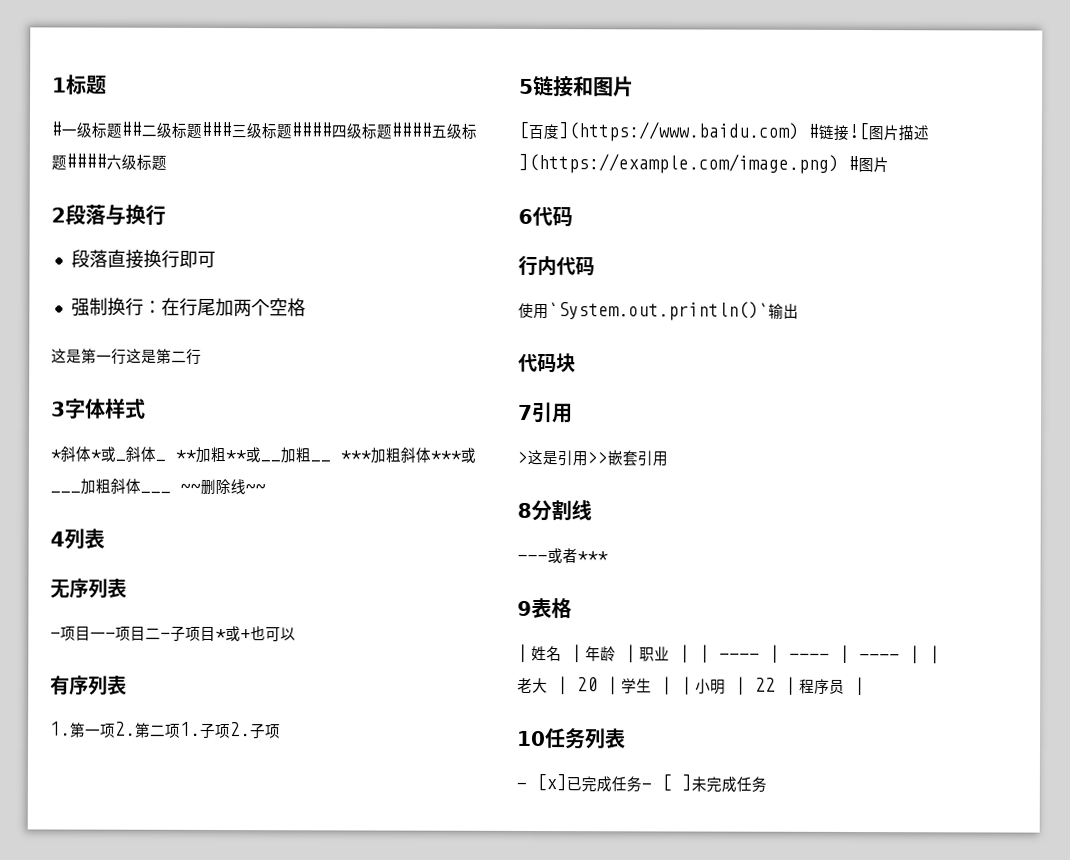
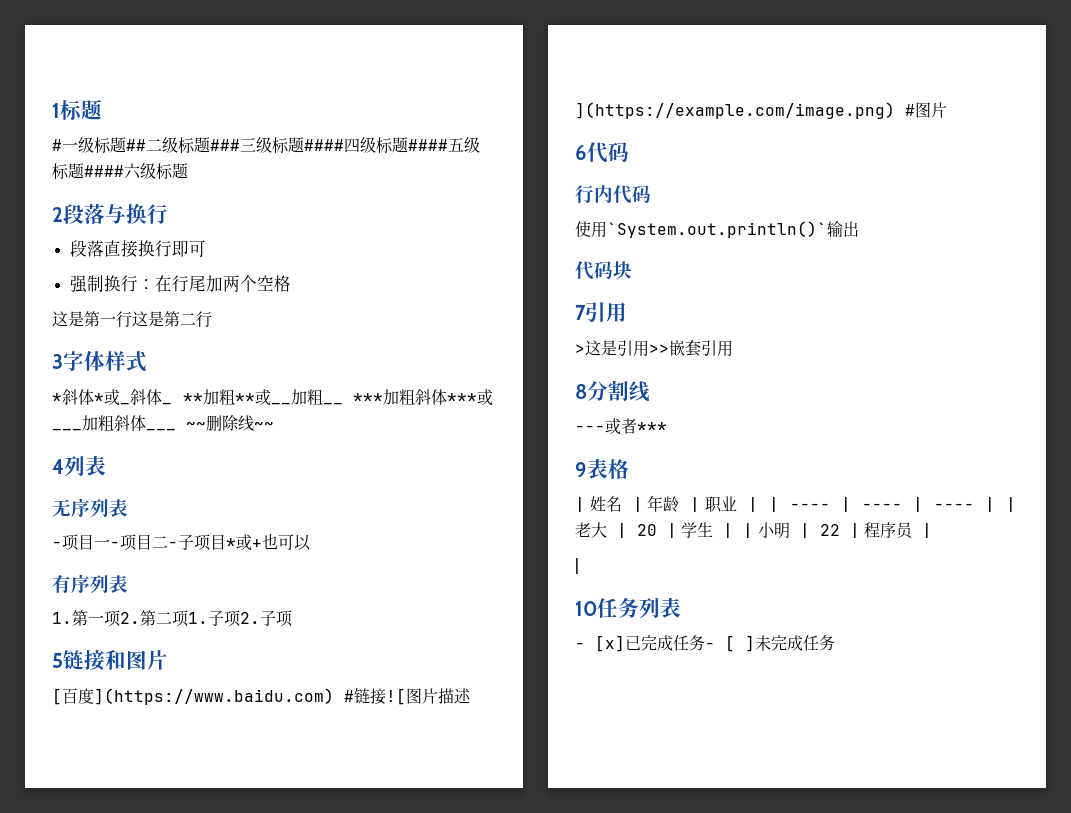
  | 姓名 | 年龄 | 职业 | | ---- | ---- | ---- | | 老大 | 20 | 学生 | | 小明 | 22 | 程序员 |
+ |

